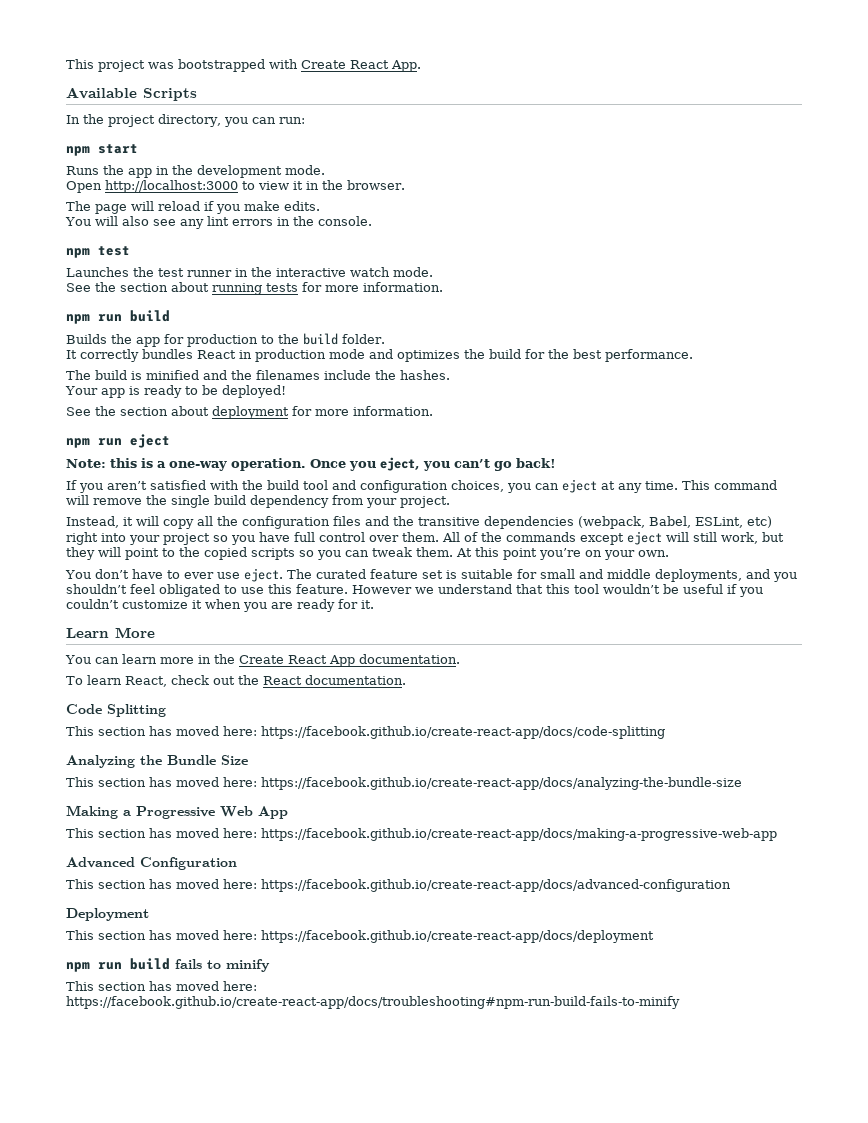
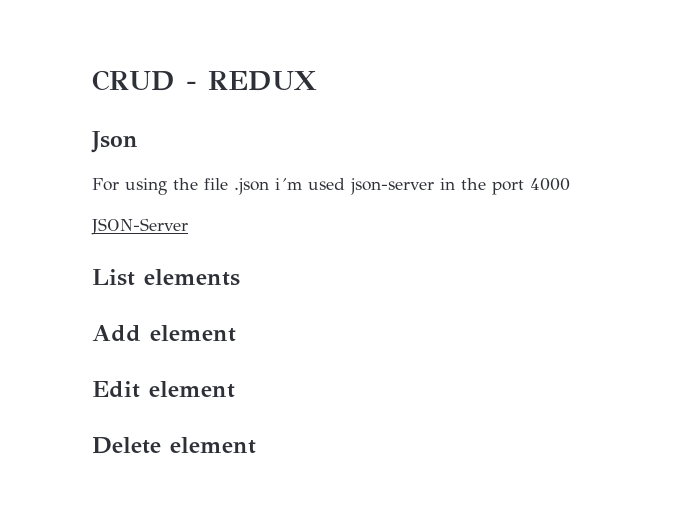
- This project was bootstrapped with Create React App.
- Available Scripts
- In the project directory, you can run:
- npm start
- Runs the app in the development mode.
- Open http://localhost:3000 to view it in the browser.
- The page will reload if you make edits.
- You will also see any lint errors in the console.
- npm test
- Launches the test runner in the interactive watch mode.
- See the section about running tests for more information.
- npm run build
- Builds the app for production to the build folder.
- It correctly bundles React in production mode and optimizes the build for the best performance.
- The build is minified and the filenames include the hashes.
- Your app is ready to be deployed!
- See the section about deployment for more information.
- npm run eject
- Note: this is a one-way operation. Once you eject, you can’t go back!
- If you aren’t satisfied with the build tool and configuration choices, you can eject at any time. This command will remove the single build dependency from your project.
- Instead, it will copy all the configuration files and the transitive dependencies (webpack, Babel, ESLint, etc) right into your project so you have full control over them. All of the commands except eject will still work, but they will point to the copied scripts so you can tweak them. At this point you’re on your own.
- You don’t have to ever use eject. The curated feature set is suitable for small and middle deployments, and you shouldn’t feel obligated to use this feature. However we understand that this tool wouldn’t be useful if you couldn’t customize it when you are ready for it.
- Learn More
- You can learn more in the Create React App documentation.
- To learn React, check out the React documentation.
- Code Splitting
- This section has moved here: https://facebook.github.io/create-react-app/docs/code-splitting
- Analyzing the Bundle Size
- This section has moved here: https://facebook.github.io/create-react-app/docs/analyzing-the-bundle-size
- Making a Progressive Web App
- This section has moved here: https://facebook.github.io/create-react-app/docs/making-a-progressive-web-app
- Advanced Configuration
- This section has moved here: https://facebook.github.io/create-react-app/docs/advanced-configuration
- Deployment
- This section has moved here: https://facebook.github.io/create-react-app/docs/deployment
- npm run build fails to minify
- This section has moved here: https://facebook.github.io/create-react-app/docs/troubleshooting#npm-run-build-fails-to-minify
+ CRUD - REDUX
+ Json
+ For using the file .json i´m used json-server in the port 4000
+ JSON-Server
+ List elements
+ Add element
+ Edit element
+ Delete element

